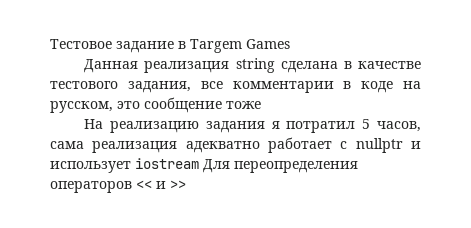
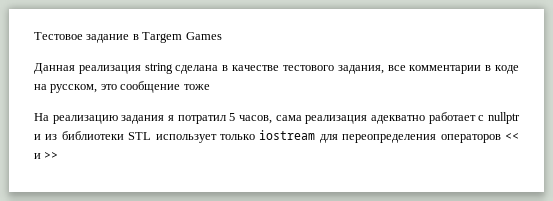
- На реализацию задания я потратил 5 часов, сама реализация адекватно работает с nullptr и использует iostream Для переопределения операторов << и >>
+ На реализацию задания я потратил 5 часов, сама реализация адекватно работает с nullptr и из библиотеки STL использует только iostream для переопределения операторов << и >>

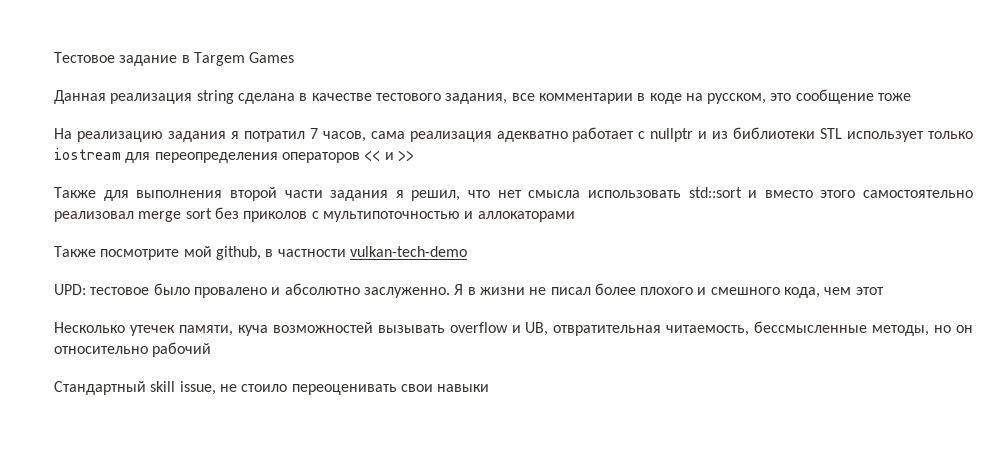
- На реализацию задания я потратил 5 часов, сама реализация адекватно работает с nullptr и из библиотеки STL использует только iostream для переопределения операторов << и >>
+ На реализацию задания я потратил 7 часов, сама реализация адекватно работает с nullptr и из библиотеки STL использует только iostream для переопределения операторов << и >>
+ Также для выполнения второй части задания я решил, что нет смысла использовать std::sort и вместо этого самостоятельно реализовал merge sort без приколов с мультипоточностью и аллокаторами
+ Также посмотрите мой github, в частности vulkan-tech-demo
+ UPD: тестовое было провалено и абсолютно заслуженно. Я в жизни не писал более плохого и смешного кода, чем этот
+ Несколько утечек памяти, куча возможностей вызывать overflow и UB, отвратительная читаемость, бессмысленные методы, но он относительно рабочий
+ Стандартный skill issue, не стоило переоценивать свои навыки

